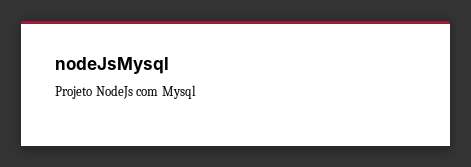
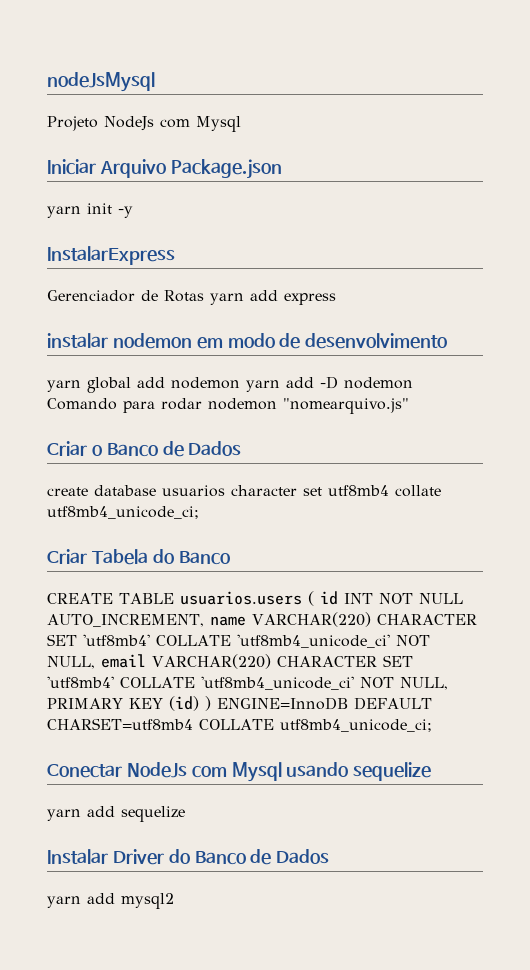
+ Iniciar Arquivo Package.json
+ yarn init -y
+ InstalarExpress
+ Gerenciador de Rotas yarn add express
+ instalar nodemon em modo de desenvolvimento
+ yarn global add nodemon yarn add -D nodemon Comando para rodar nodemon "nomearquivo.js"
+ Criar o Banco de Dados
+ create database usuarios character set utf8mb4 collate utf8mb4_unicode_ci;
+ Criar Tabela do Banco
+ CREATE TABLE usuarios.users ( id INT NOT NULL AUTO_INCREMENT, name VARCHAR(220) CHARACTER SET 'utf8mb4' COLLATE 'utf8mb4_unicode_ci' NOT NULL, email VARCHAR(220) CHARACTER SET 'utf8mb4' COLLATE 'utf8mb4_unicode_ci' NOT NULL, PRIMARY KEY (id) ) ENGINE=InnoDB DEFAULT CHARSET=utf8mb4 COLLATE utf8mb4_unicode_ci;
+ Conectar NodeJs com Mysql usando sequelize
+ yarn add sequelize
+ Instalar Driver do Banco de Dados
+ yarn add mysql2

